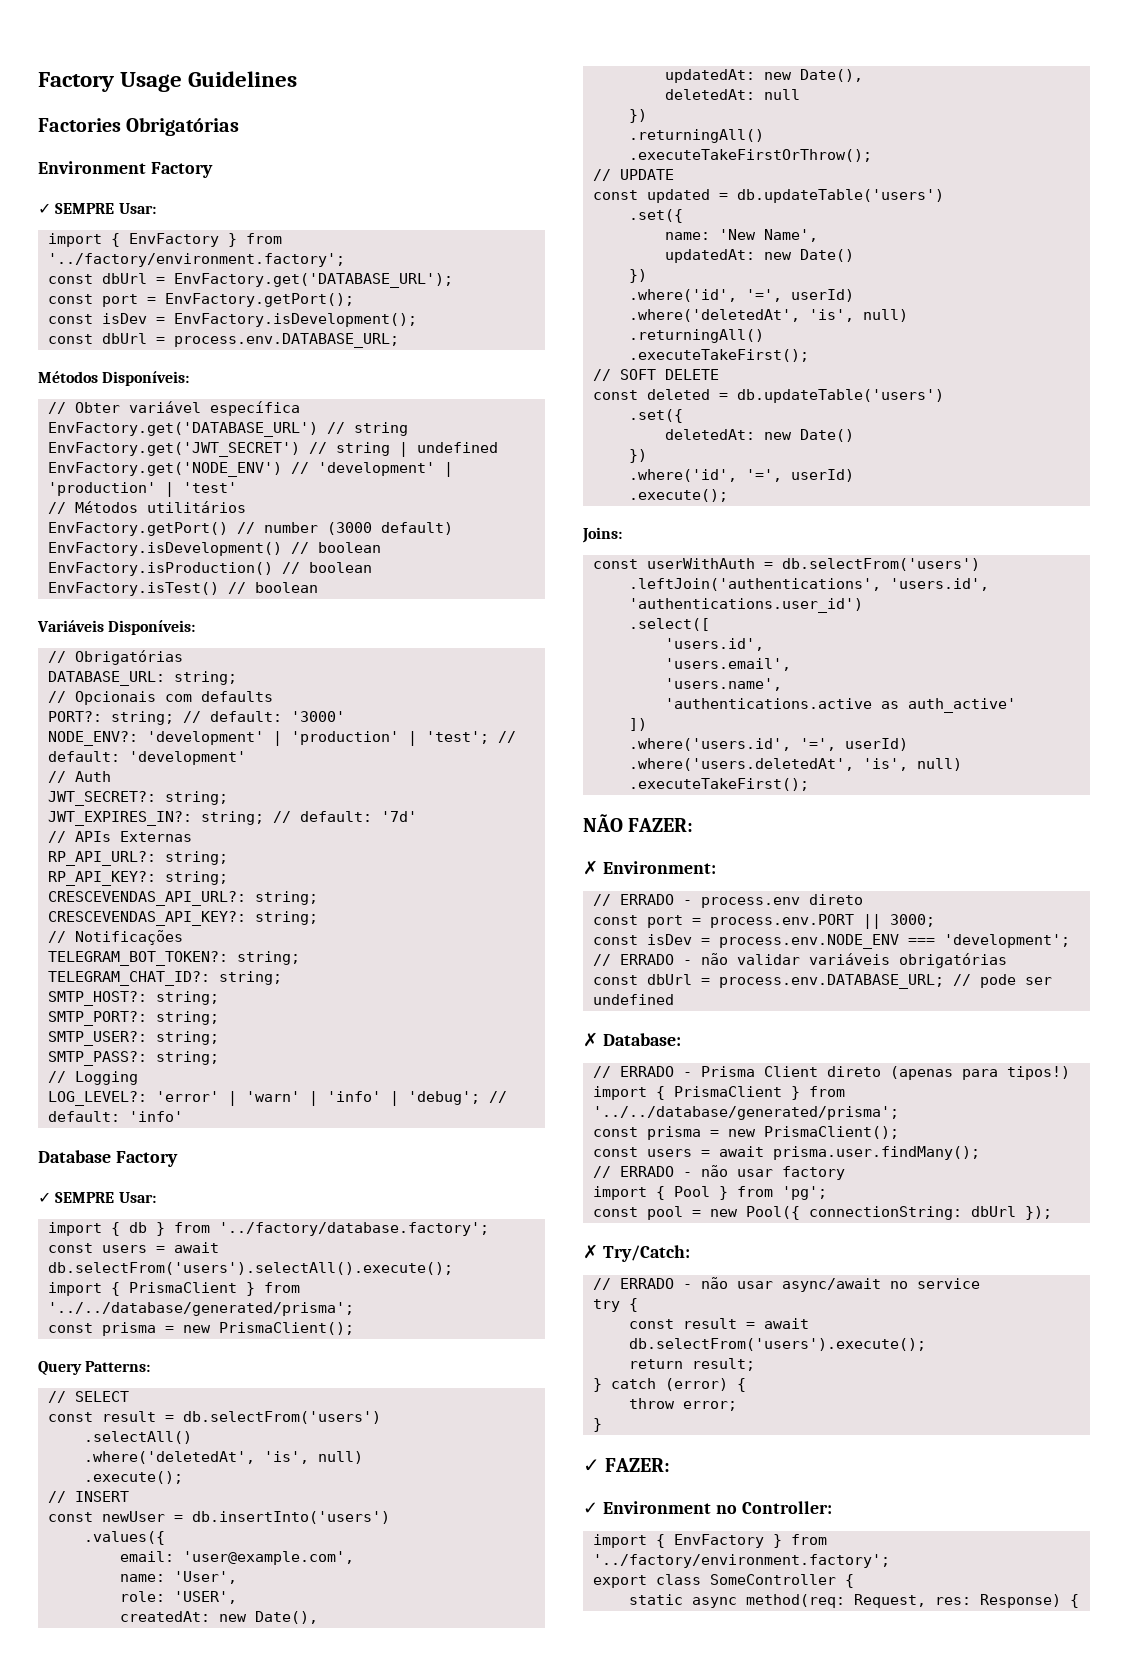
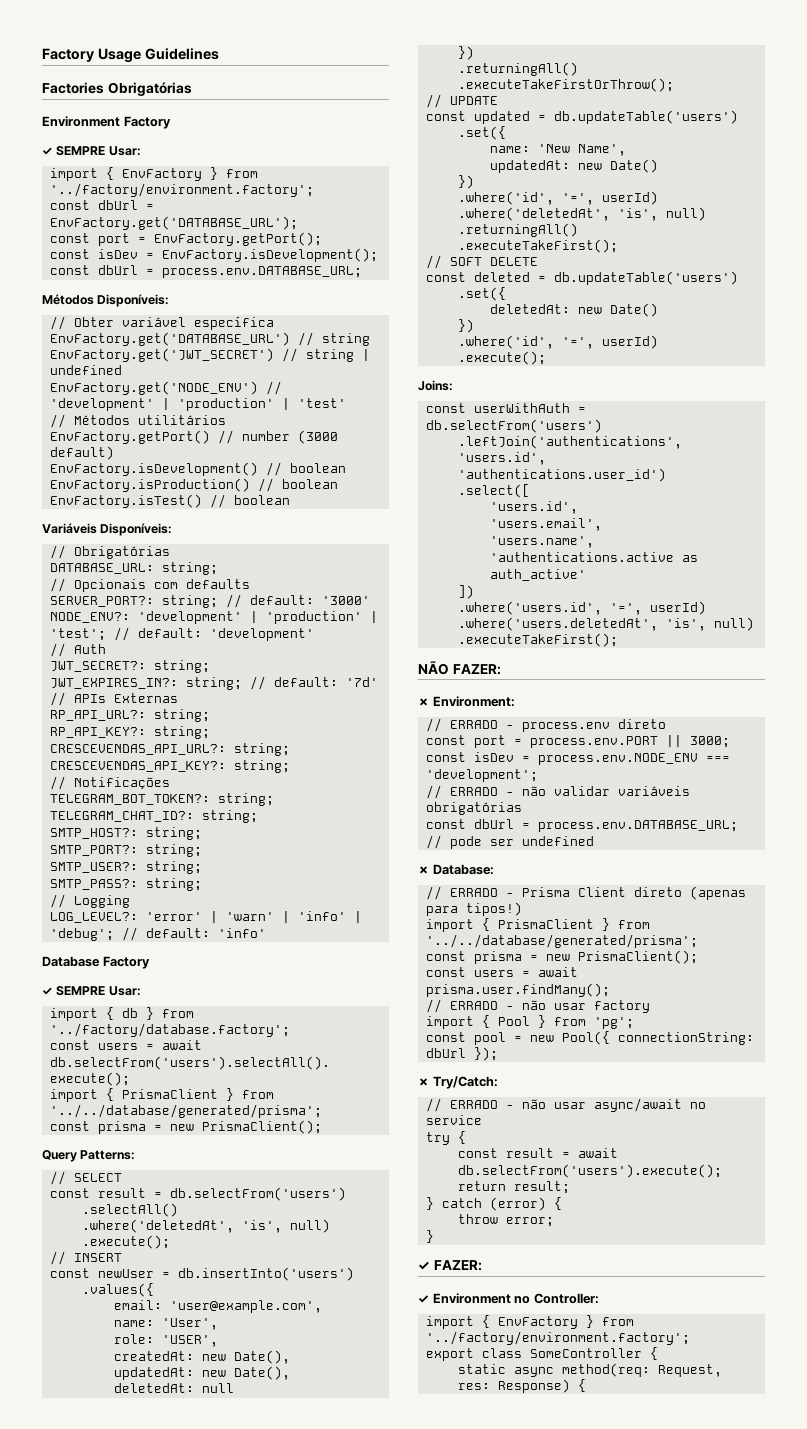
- PORT?: string; // default: '3000'
+ SERVER_PORT?: string; // default: '3000'

